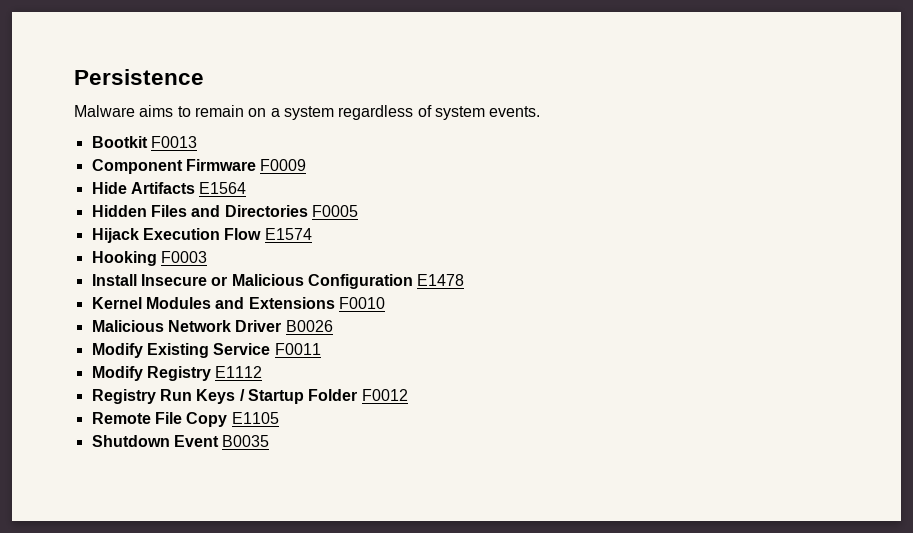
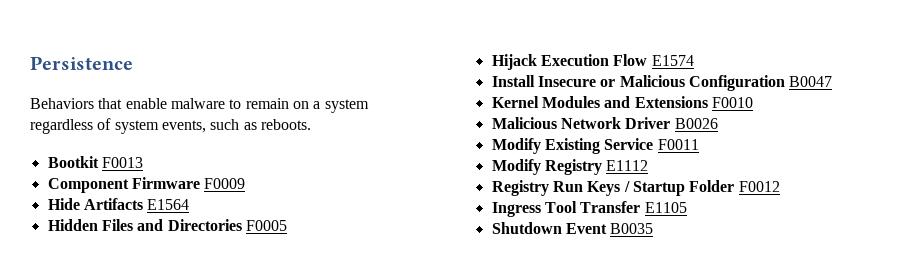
- Malware aims to remain on a system regardless of system events.
+ Behaviors that enable malware to remain on a system regardless of system events, such as reboots.
- Hooking F0003
- Install Insecure or Malicious Configuration E1478
+ Install Insecure or Malicious Configuration B0047
- Remote File Copy E1105
+ Ingress Tool Transfer E1105

